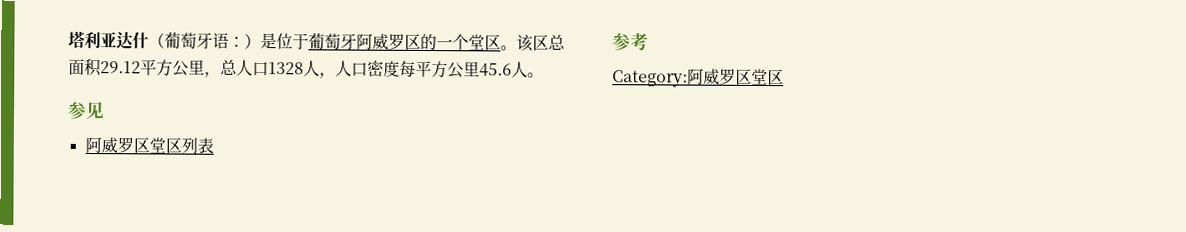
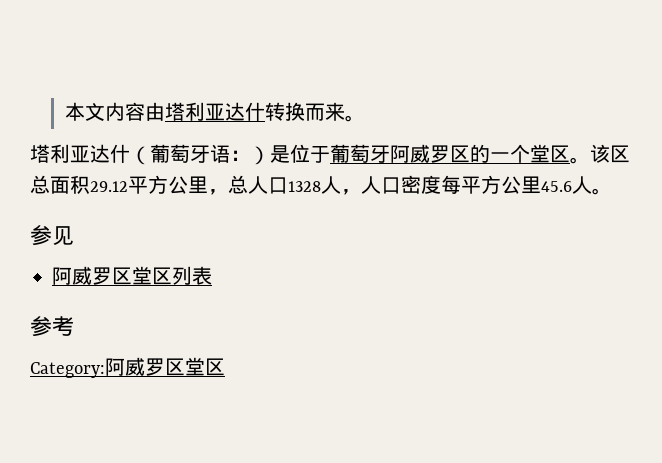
+ 本文内容由塔利亚达什转换而来。

